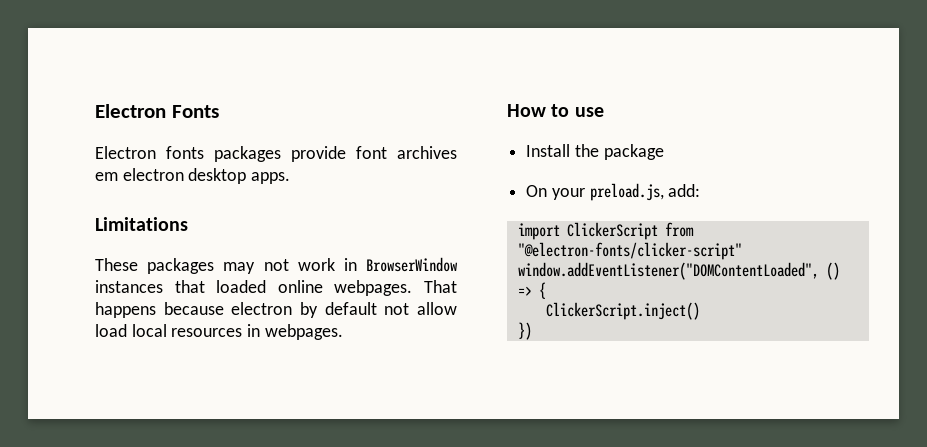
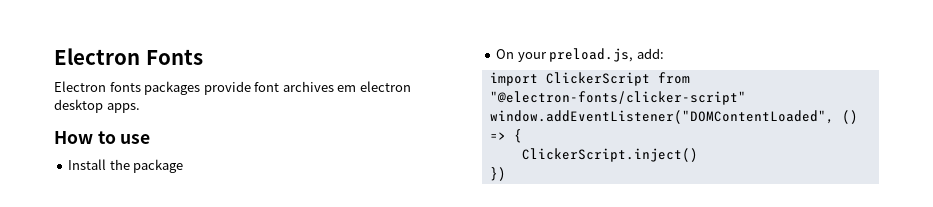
- Limitations
- These packages may not work in BrowserWindow instances that loaded online webpages. That happens because electron by default not allow load local resources in webpages.

